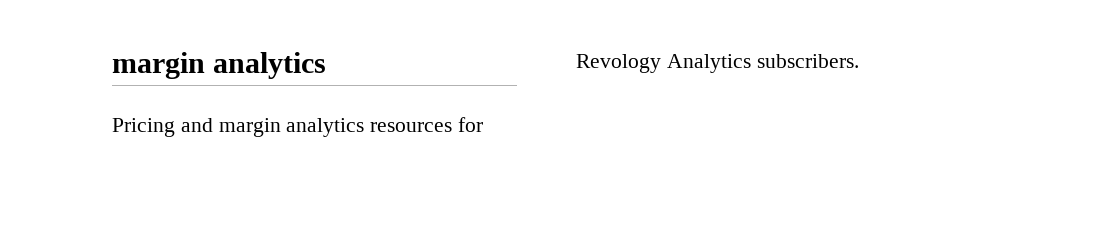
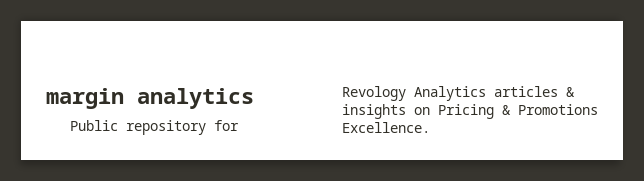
- Pricing and margin analytics resources for Revology Analytics subscribers.
+ Public repository for Revology Analytics articles & insights on Pricing & Promotions Excellence.

